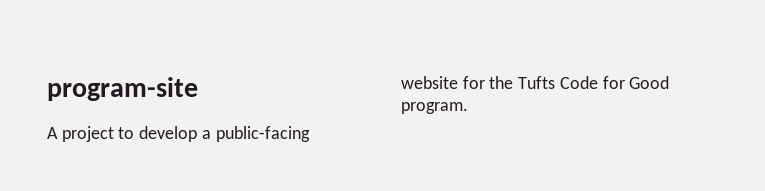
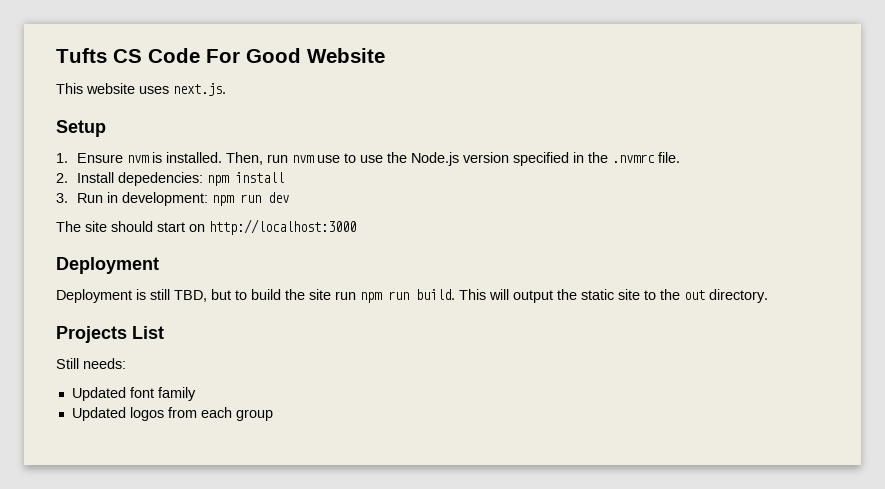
- program-site
- A project to develop a public-facing website for the Tufts Code for Good program.
+ Tufts CS Code For Good Website
+ This website uses next.js.
+ Setup
+ 1. Ensure nvm is installed. Then, run nvm use to use the Node.js version specified in the .nvmrc file.
+ 2. Install depedencies: npm install
+ 3. Run in development: npm run dev
+ The site should start on http://localhost:3000
+ Deployment
+ Deployment is still TBD, but to build the site run npm run build. This will output the static site to the out directory.
+ Projects List
+ Still needs:
+ Updated font family
+ Updated logos from each group

